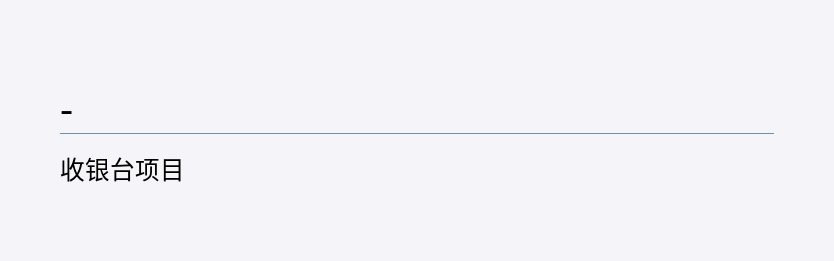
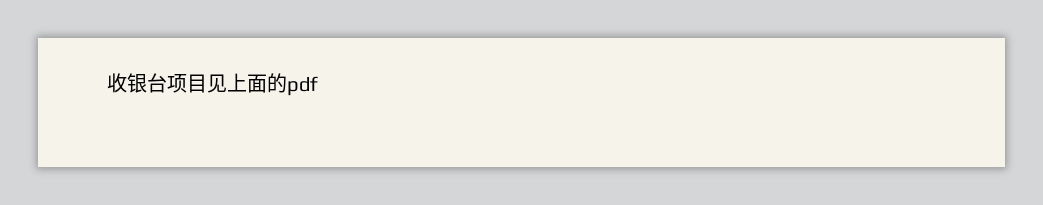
- -
- 收银台项目
+ 收银台项目见上面的pdf

